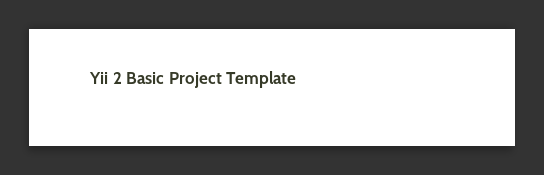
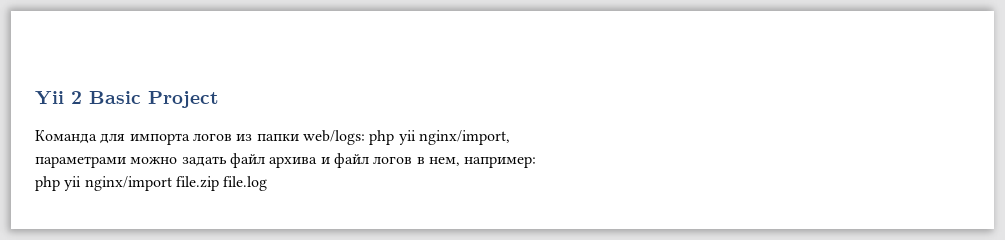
- Yii 2 Basic Project Template
+ Yii 2 Basic Project
+ Команда для импорта логов из папки web/logs: php yii nginx/import,
+ параметрами можно задать файл архива и файл логов в нем, например:
+ php yii nginx/import file.zip file.log

